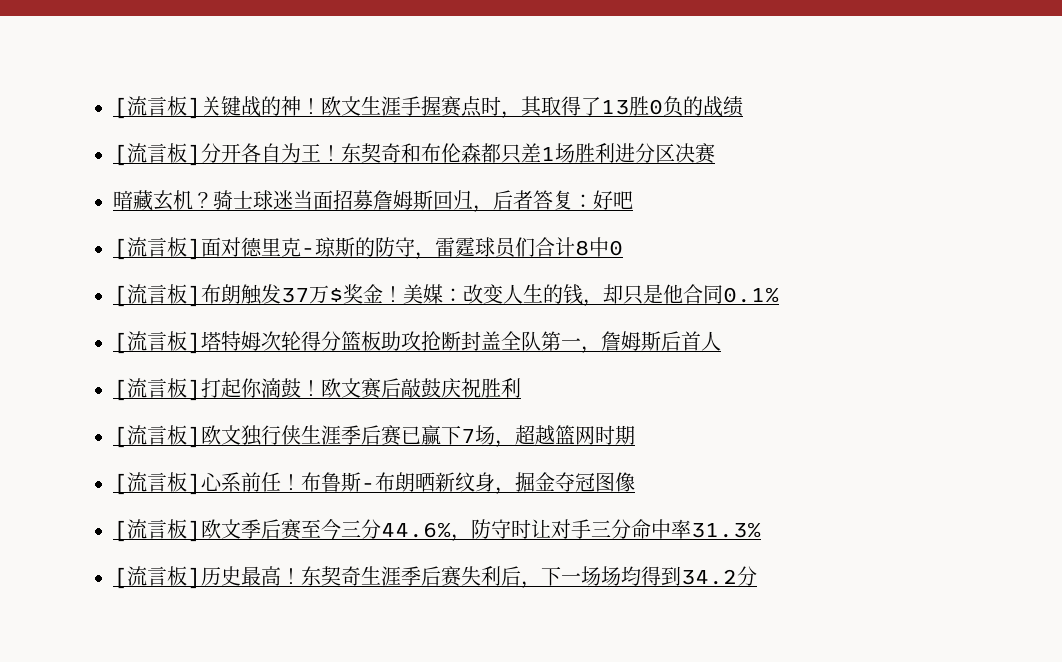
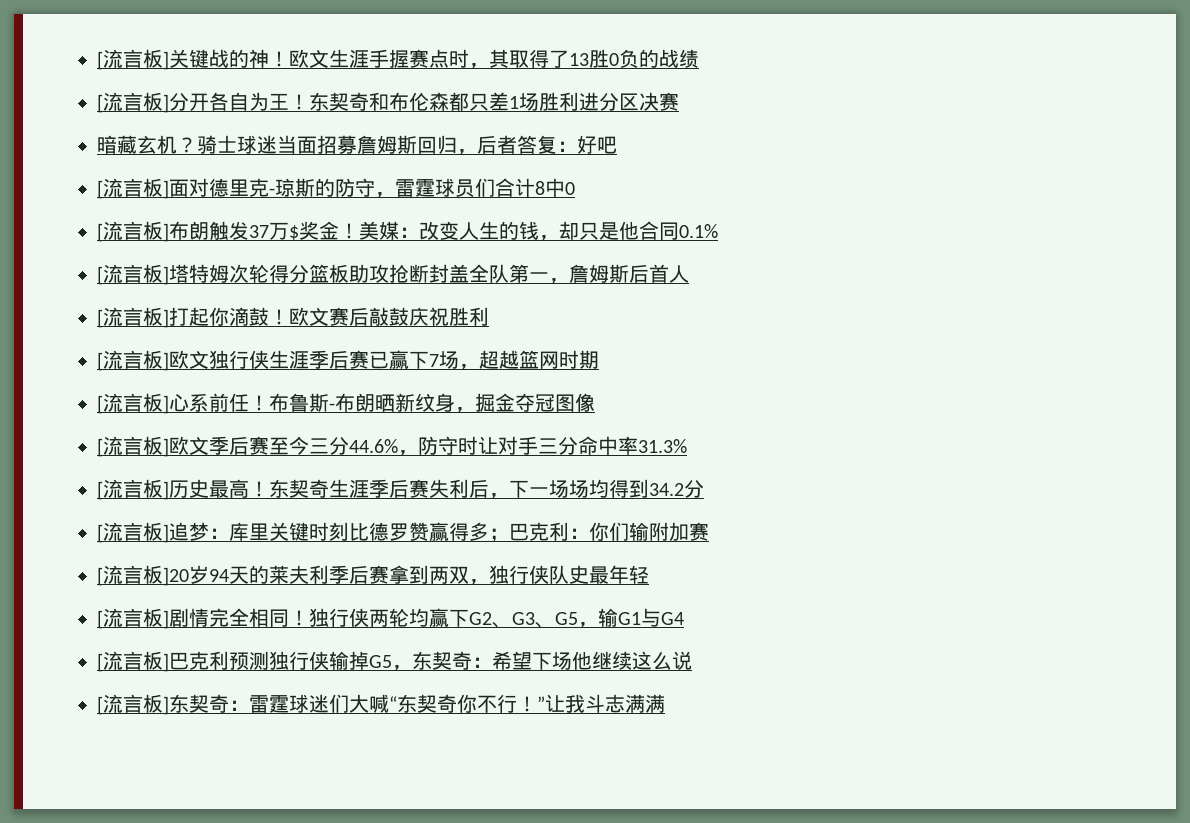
+ [流言板]追梦：库里关键时刻比德罗赞赢得多；巴克利：你们输附加赛
+ [流言板]20岁94天的莱夫利季后赛拿到两双，独行侠队史最年轻
+ [流言板]剧情完全相同！独行侠两轮均赢下G2、G3、G5，输G1与G4
+ [流言板]巴克利预测独行侠输掉G5，东契奇：希望下场他继续这么说
+ [流言板]东契奇：雷霆球迷们大喊“东契奇你不行！”让我斗志满满

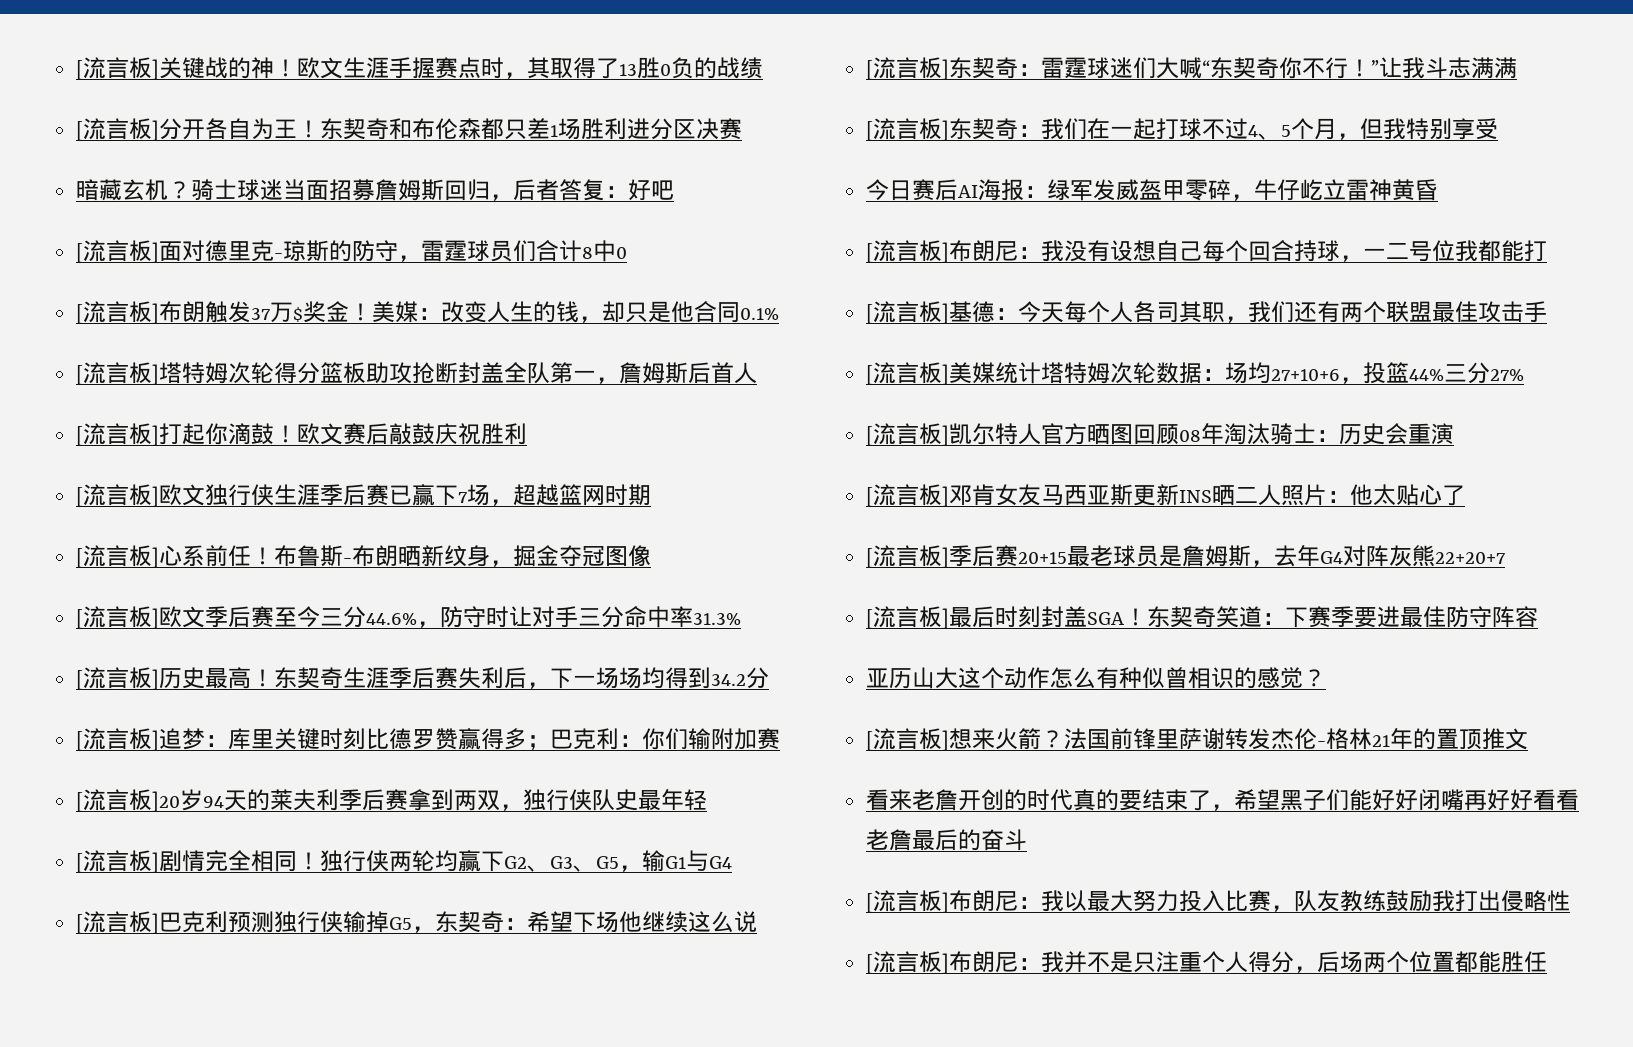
+ [流言板]东契奇：我们在一起打球不过4、5个月，但我特别享受
+ 今日赛后AI海报：绿军发威盔甲零碎，牛仔屹立雷神黄昏
+ [流言板]布朗尼：我没有设想自己每个回合持球，一二号位我都能打
+ [流言板]基德：今天每个人各司其职，我们还有两个联盟最佳攻击手
+ [流言板]美媒统计塔特姆次轮数据：场均27+10+6，投篮44%三分27%
+ [流言板]凯尔特人官方晒图回顾08年淘汰骑士：历史会重演
+ [流言板]邓肯女友马西亚斯更新INS晒二人照片：他太贴心了
+ [流言板]季后赛20+15最老球员是詹姆斯，去年G4对阵灰熊22+20+7
+ [流言板]最后时刻封盖SGA！东契奇笑道：下赛季要进最佳防守阵容
+ 亚历山大这个动作怎么有种似曾相识的感觉？
+ [流言板]想来火箭？法国前锋里萨谢转发杰伦-格林21年的置顶推文
+ 看来老詹开创的时代真的要结束了，希望黑子们能好好闭嘴再好好看看老詹最后的奋斗
+ [流言板]布朗尼：我以最大努力投入比赛，队友教练鼓励我打出侵略性
+ [流言板]布朗尼：我并不是只注重个人得分，后场两个位置都能胜任

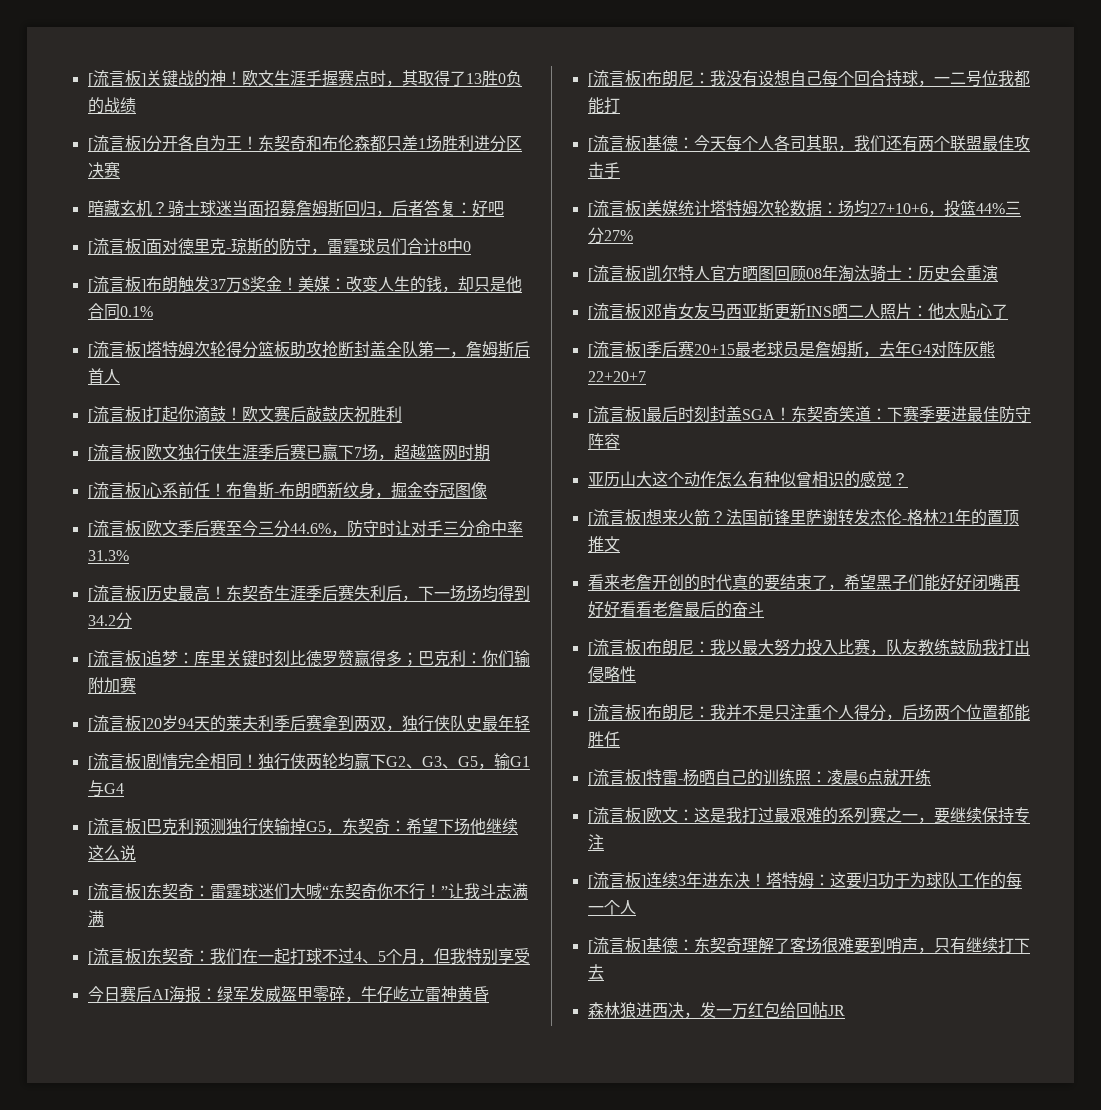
+ [流言板]特雷-杨晒自己的训练照：凌晨6点就开练
+ [流言板]欧文：这是我打过最艰难的系列赛之一，要继续保持专注
+ [流言板]连续3年进东决！塔特姆：这要归功于为球队工作的每一个人
+ [流言板]基德：东契奇理解了客场很难要到哨声，只有继续打下去
+ 森林狼进西决，发一万红包给回帖JR

